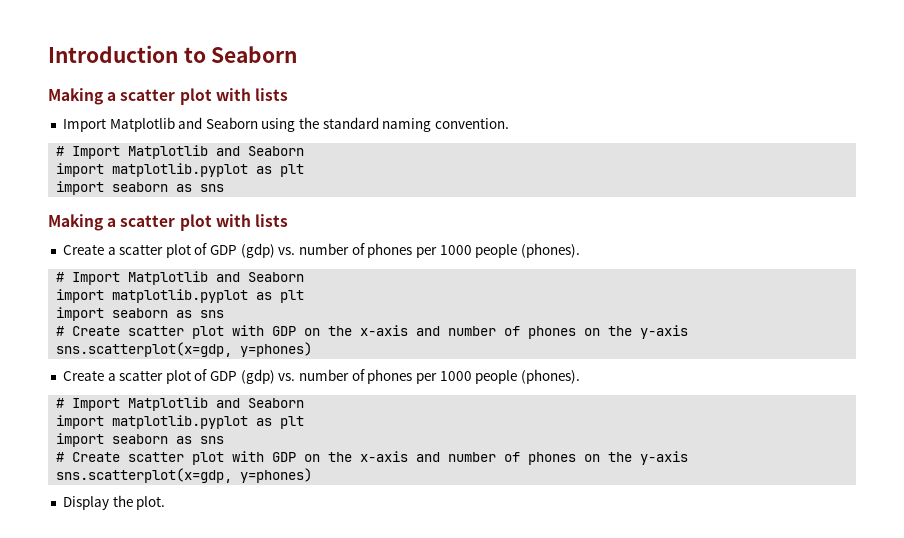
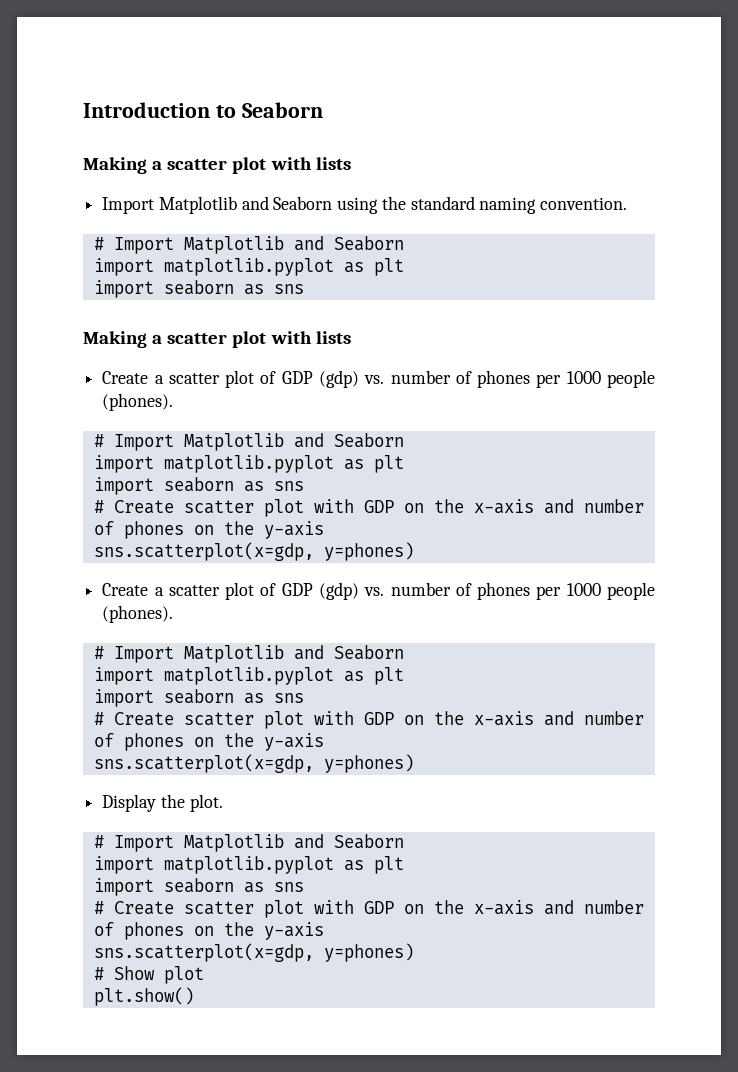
  Display the plot.
+ # Import Matplotlib and Seaborn
+ import matplotlib.pyplot as plt
+ import seaborn as sns
+ # Create scatter plot with GDP on the x-axis and number of phones on the y-axis
+ sns.scatterplot(x=gdp, y=phones)
+ # Show plot
+ plt.show()

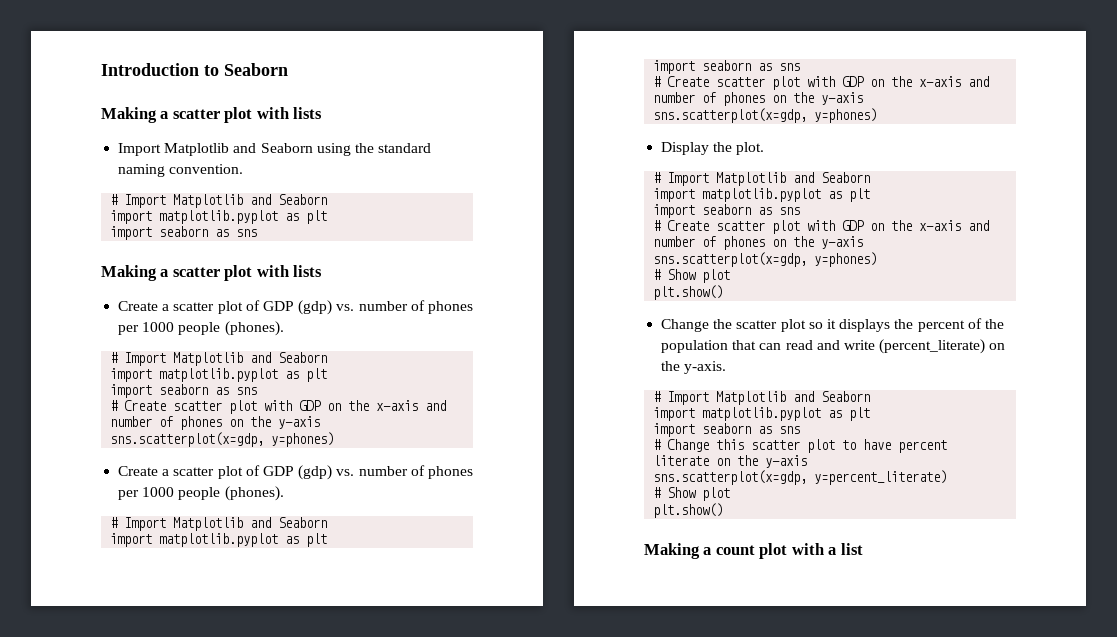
+ Change the scatter plot so it displays the percent of the population that can read and write (percent_literate) on the y-axis.
+ # Import Matplotlib and Seaborn
+ import matplotlib.pyplot as plt
+ import seaborn as sns
+ # Change this scatter plot to have percent literate on the y-axis
+ sns.scatterplot(x=gdp, y=percent_literate)
+ # Show plot
+ plt.show()
+ Making a count plot with a list

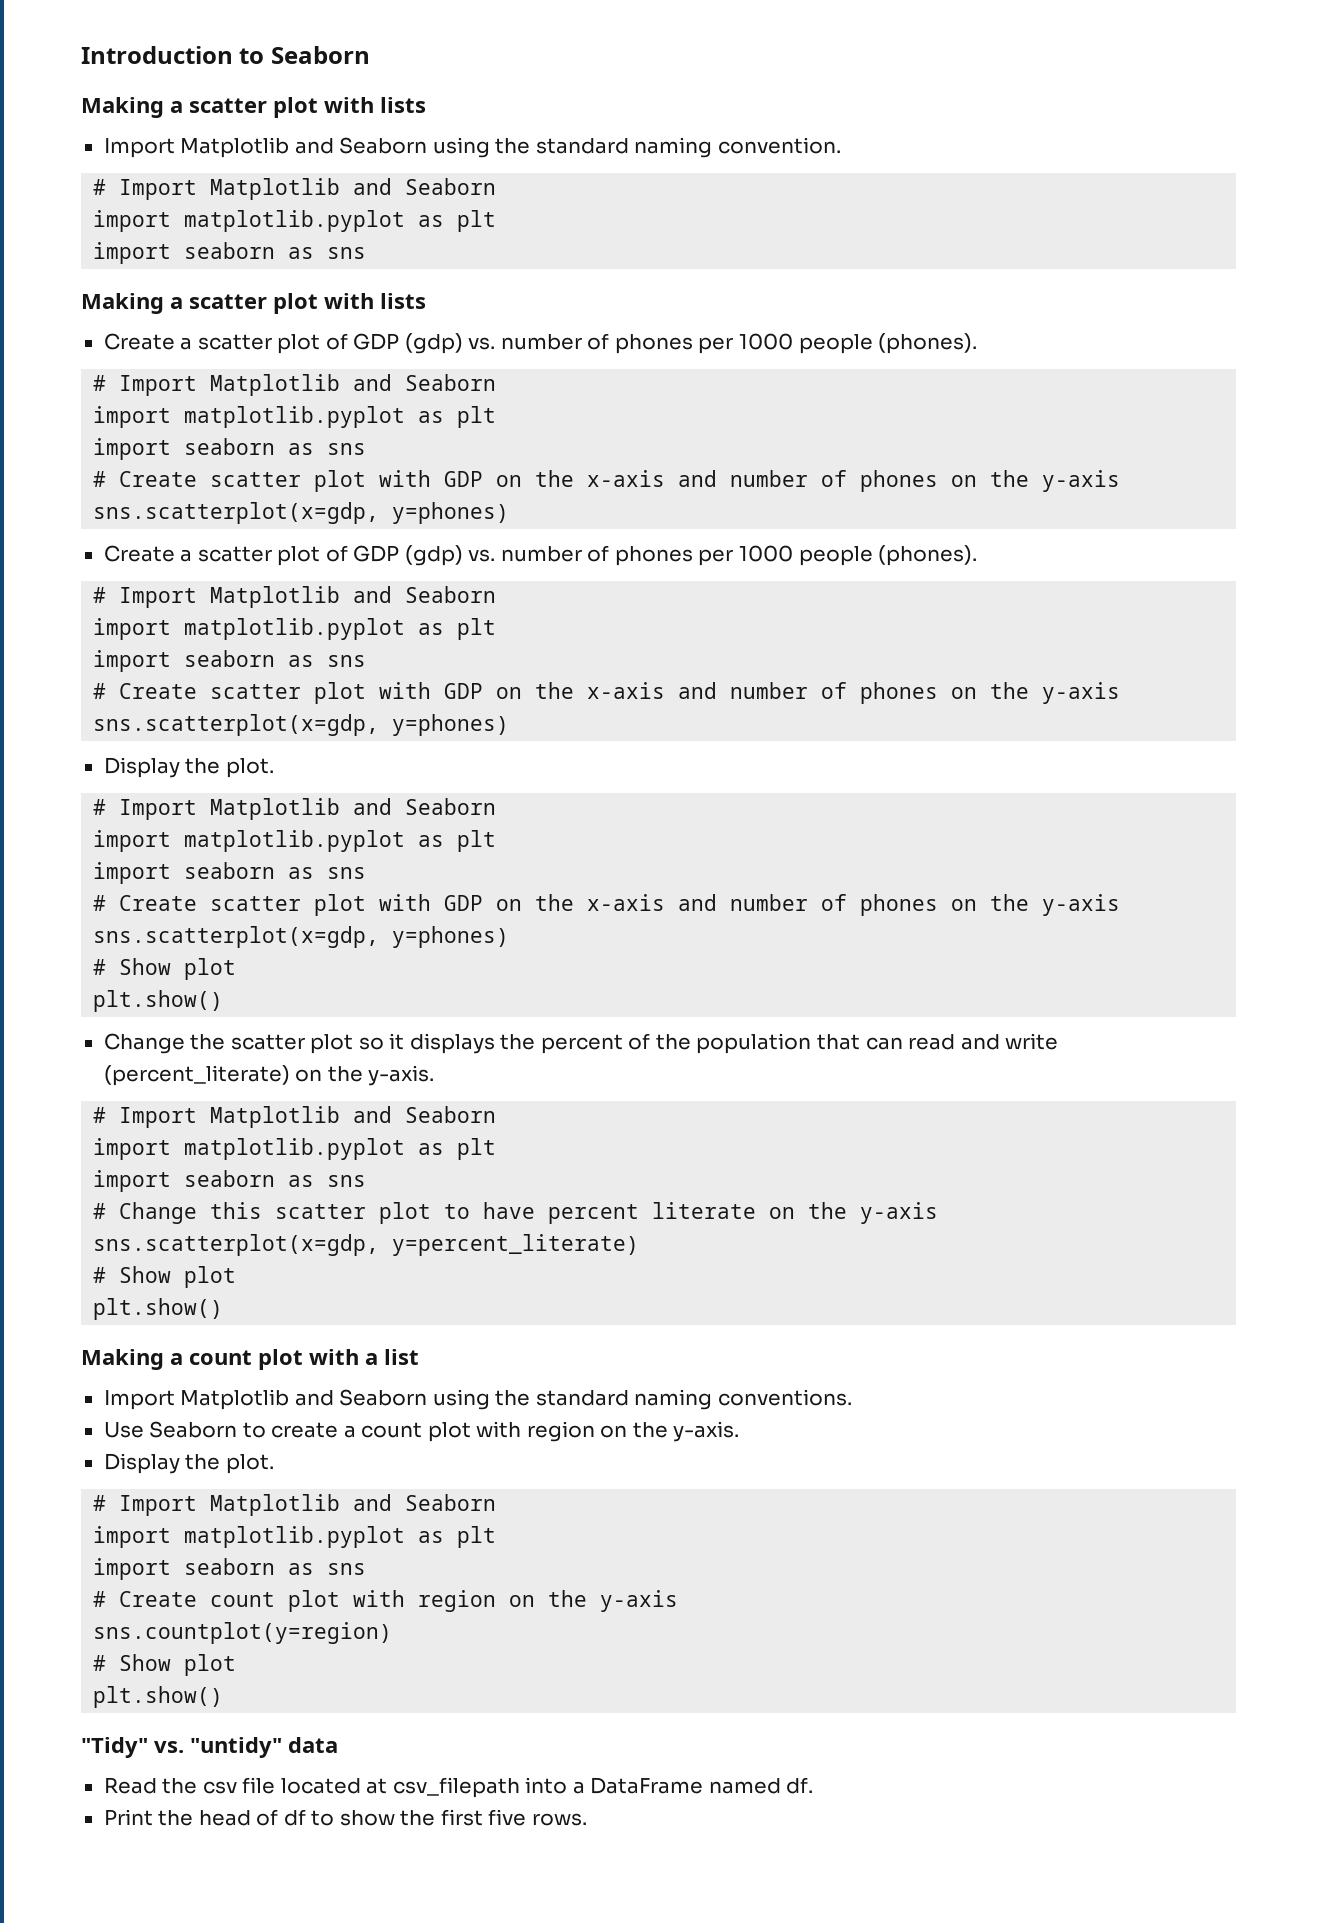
+ Import Matplotlib and Seaborn using the standard naming conventions.
+ Use Seaborn to create a count plot with region on the y-axis.
+ Display the plot.
+ # Import Matplotlib and Seaborn
+ import matplotlib.pyplot as plt
+ import seaborn as sns
+ # Create count plot with region on the y-axis
+ sns.countplot(y=region)
+ # Show plot
+ plt.show()
+ "Tidy" vs. "untidy" data
+ Read the csv file located at csv_filepath into a DataFrame named df.
+ Print the head of df to show the first five rows.

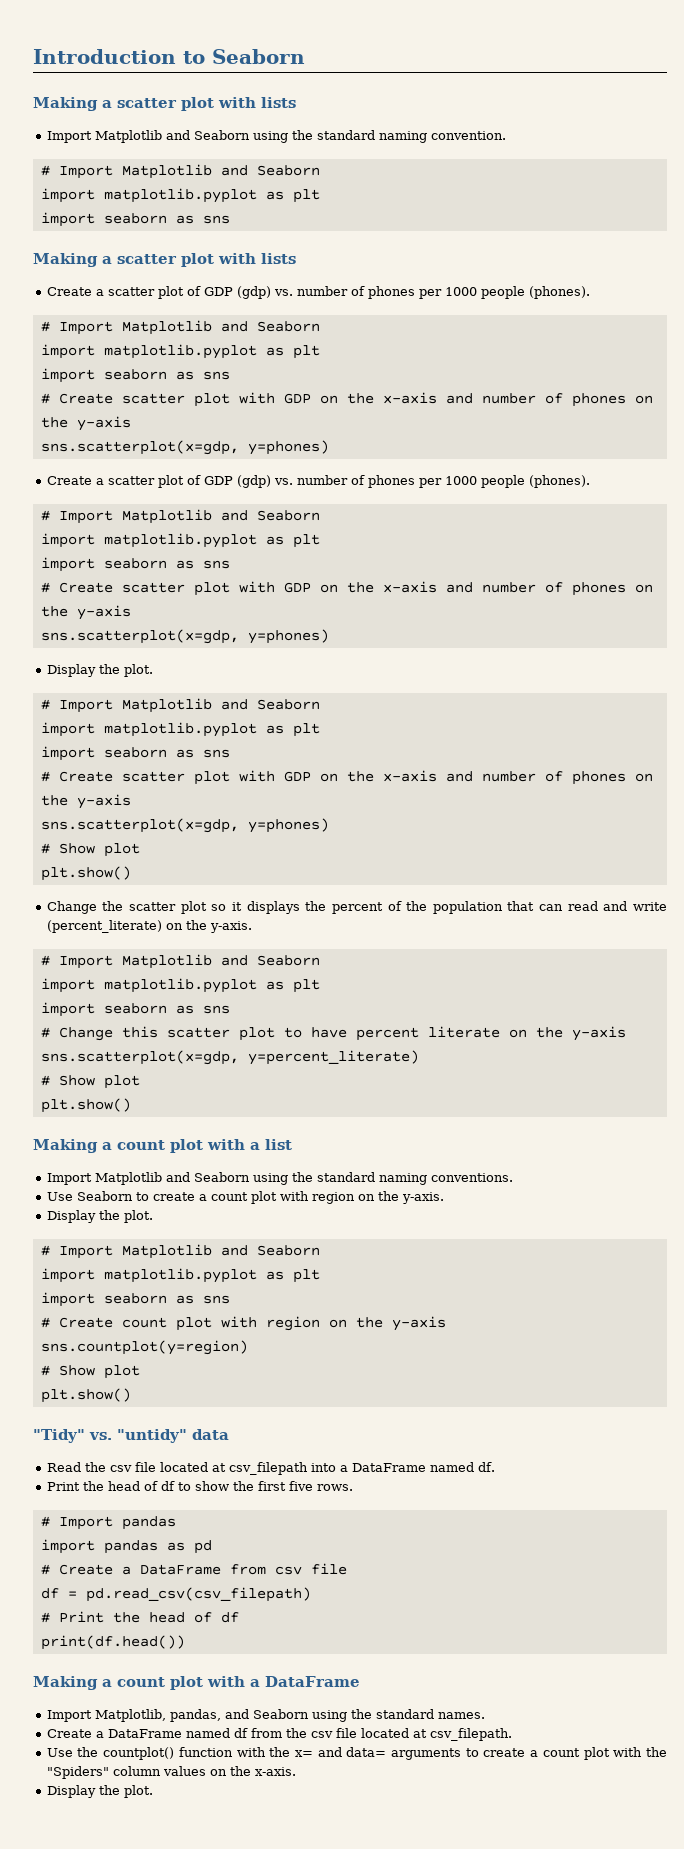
+ # Import pandas
+ import pandas as pd
+ # Create a DataFrame from csv file
+ df = pd.read_csv(csv_filepath)
+ # Print the head of df
+ print(df.head())
+ Making a count plot with a DataFrame
+ Import Matplotlib, pandas, and Seaborn using the standard names.
+ Create a DataFrame named df from the csv file located at csv_filepath.
+ Use the countplot() function with the x= and data= arguments to create a count plot with the "Spiders" column values on the x-axis.
+ Display the plot.

